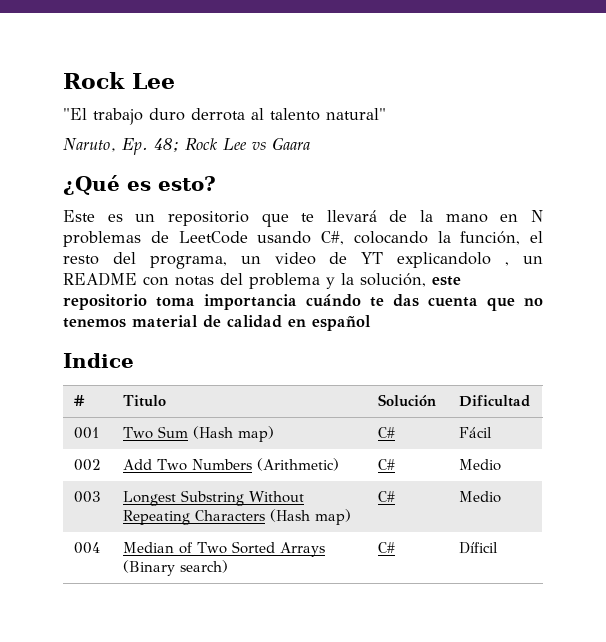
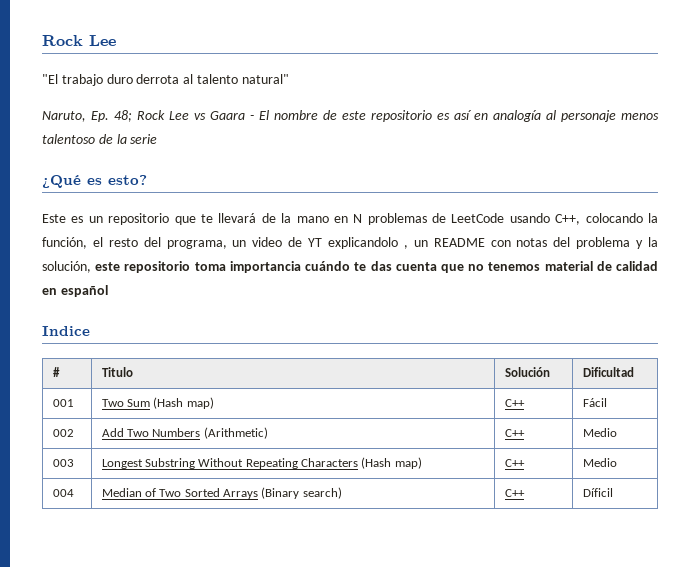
- Naruto, Ep. 48; Rock Lee vs Gaara
+ Naruto, Ep. 48; Rock Lee vs Gaara - El nombre de este repositorio es así en analogía al personaje menos talentoso de la serie
- Este es un repositorio que te llevará de la mano en N problemas de LeetCode usando C#, colocando la función, el resto del programa, un video de YT explicandolo , un README con notas del problema y la solución, este repositorio toma importancia cuándo te das cuenta que no tenemos material de calidad en español
+ Este es un repositorio que te llevará de la mano en N problemas de LeetCode usando C++, colocando la función, el resto del programa, un video de YT explicandolo , un README con notas del problema y la solución, este repositorio toma importancia cuándo te das cuenta que no tenemos material de calidad en español
- 001 | Two Sum (Hash map) | C# | Fácil
+ 001 | Two Sum (Hash map) | C++ | Fácil
- 002 | Add Two Numbers (Arithmetic) | C# | Medio
+ 002 | Add Two Numbers (Arithmetic) | C++ | Medio
- 003 | Longest Substring Without Repeating Characters (Hash map) | C# | Medio
+ 003 | Longest Substring Without Repeating Characters (Hash map) | C++ | Medio
- 004 | Median of Two Sorted Arrays (Binary search) | C# | Díficil
+ 004 | Median of Two Sorted Arrays (Binary search) | C++ | Díficil

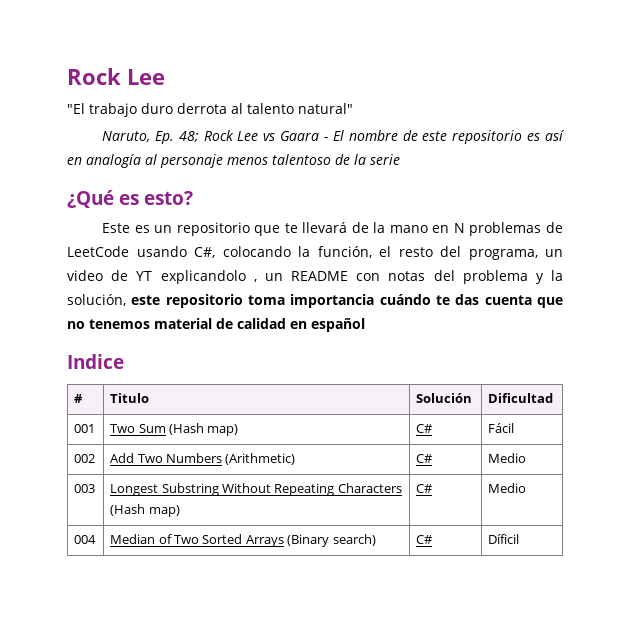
- Este es un repositorio que te llevará de la mano en N problemas de LeetCode usando C++, colocando la función, el resto del programa, un video de YT explicandolo , un README con notas del problema y la solución, este repositorio toma importancia cuándo te das cuenta que no tenemos material de calidad en español
+ Este es un repositorio que te llevará de la mano en N problemas de LeetCode usando C#, colocando la función, el resto del programa, un video de YT explicandolo , un README con notas del problema y la solución, este repositorio toma importancia cuándo te das cuenta que no tenemos material de calidad en español
- 001 | Two Sum (Hash map) | C++ | Fácil
+ 001 | Two Sum (Hash map) | C# | Fácil
- 002 | Add Two Numbers (Arithmetic) | C++ | Medio
+ 002 | Add Two Numbers (Arithmetic) | C# | Medio
- 003 | Longest Substring Without Repeating Characters (Hash map) | C++ | Medio
+ 003 | Longest Substring Without Repeating Characters (Hash map) | C# | Medio
- 004 | Median of Two Sorted Arrays (Binary search) | C++ | Díficil
+ 004 | Median of Two Sorted Arrays (Binary search) | C# | Díficil

